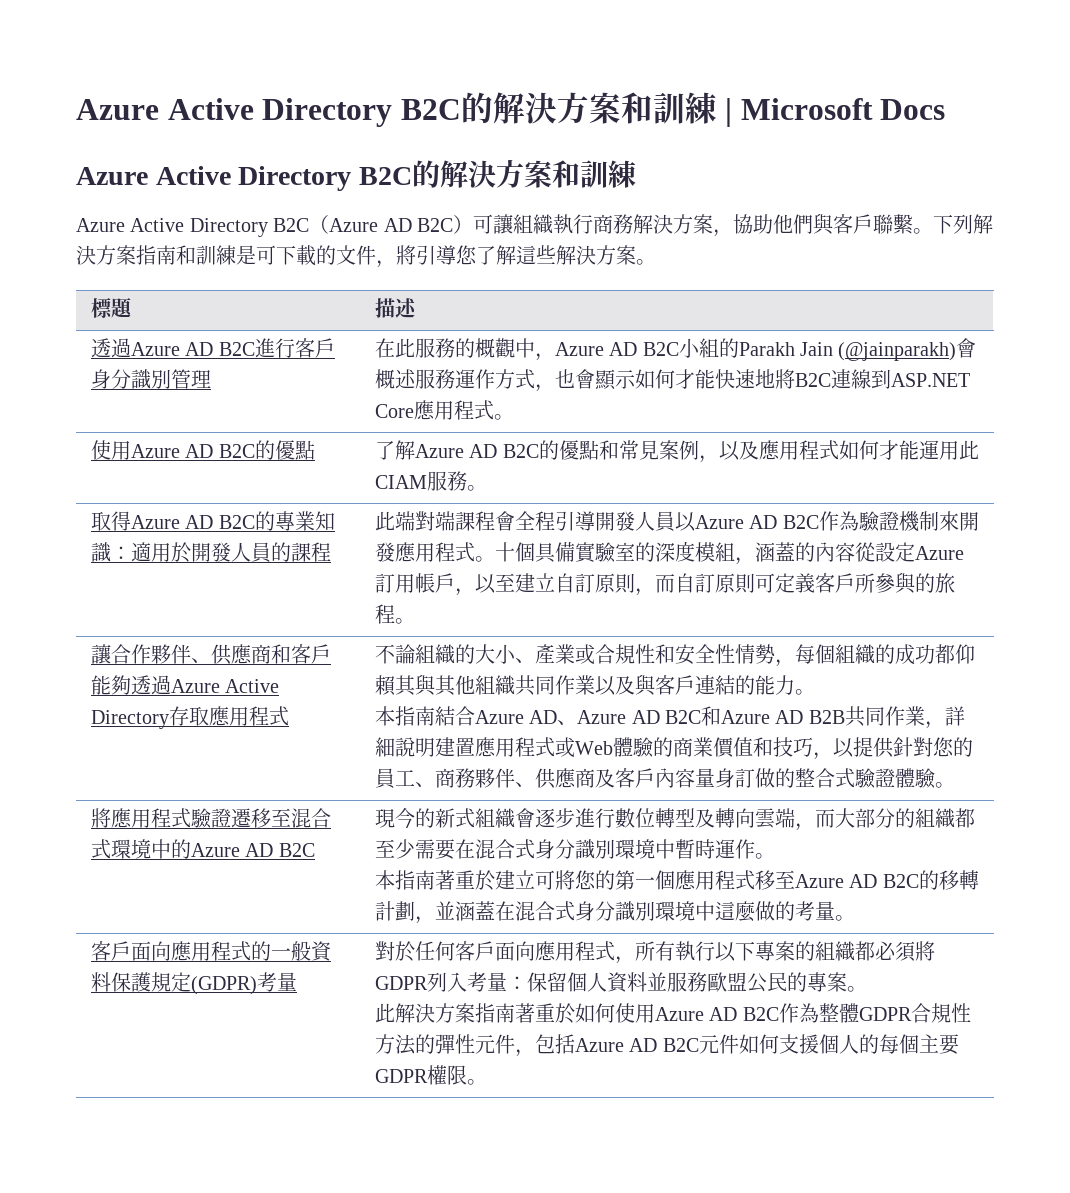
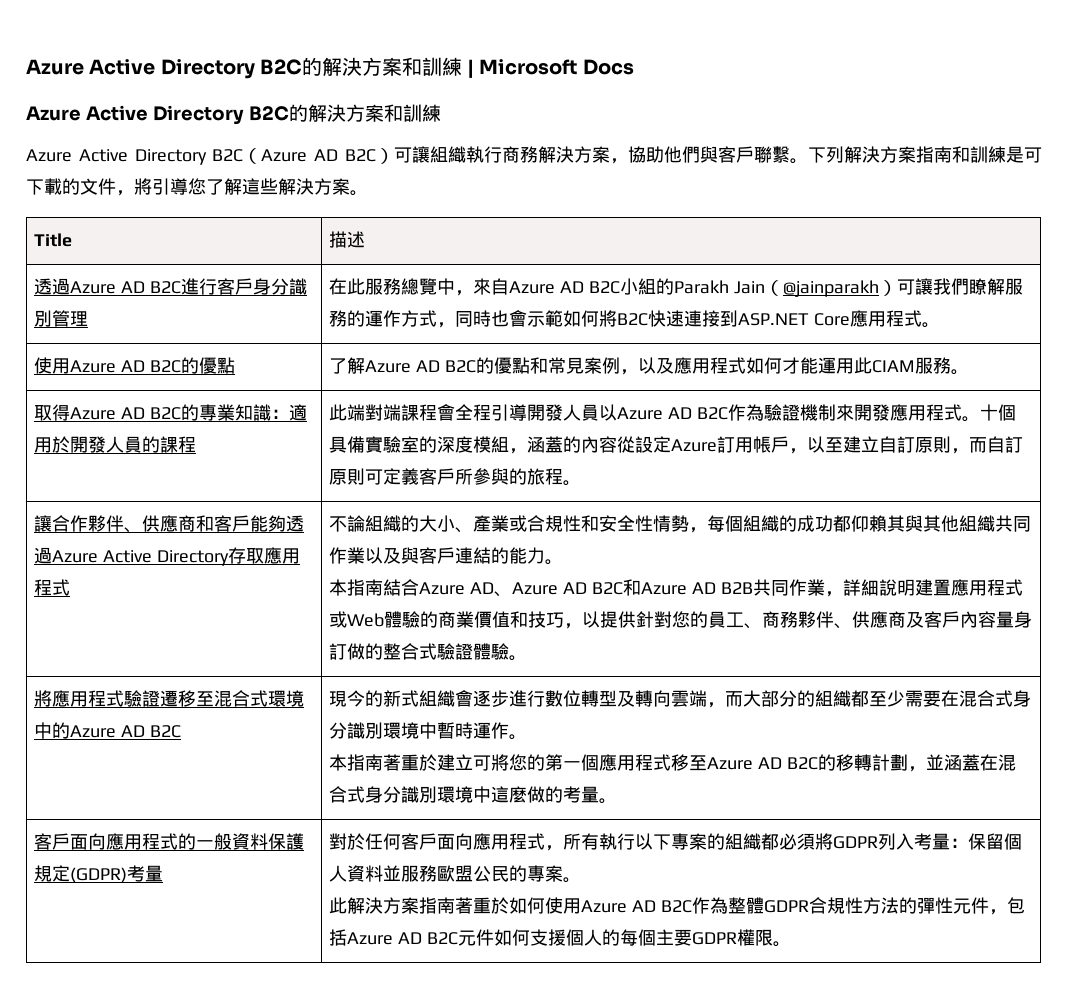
- 標題 | 描述
+ Title | 描述
- 在此服務的概觀中，Azure AD B2C小組的Parakh Jain (@jainparakh)會概述服務運作方式，也會顯示如何才能快速地將B2C連線到ASP.NET Core應用程式。
+ 在此服務總覽中，來自Azure AD B2C小組的Parakh Jain（@jainparakh）可讓我們瞭解服務的運作方式，同時也會示範如何將B2C快速連接到ASP.NET Core應用程式。

